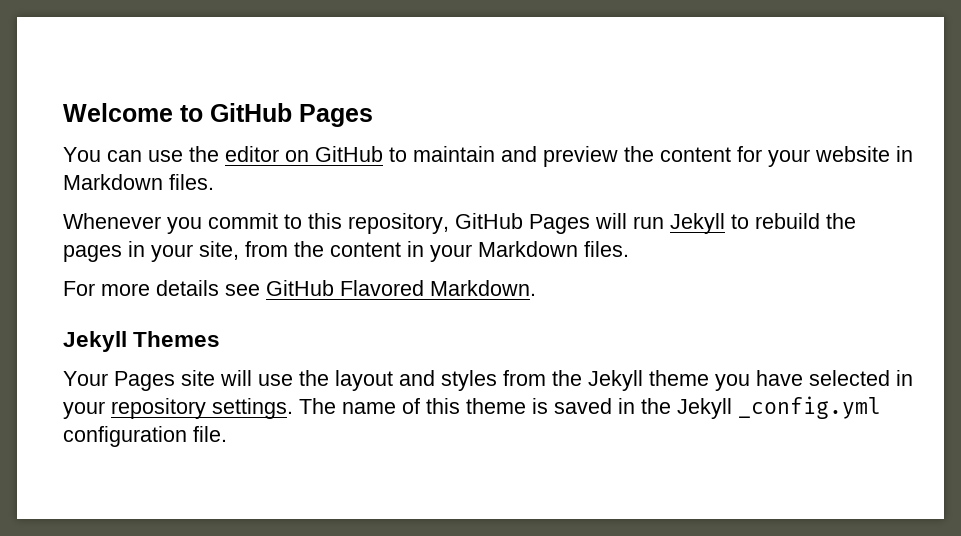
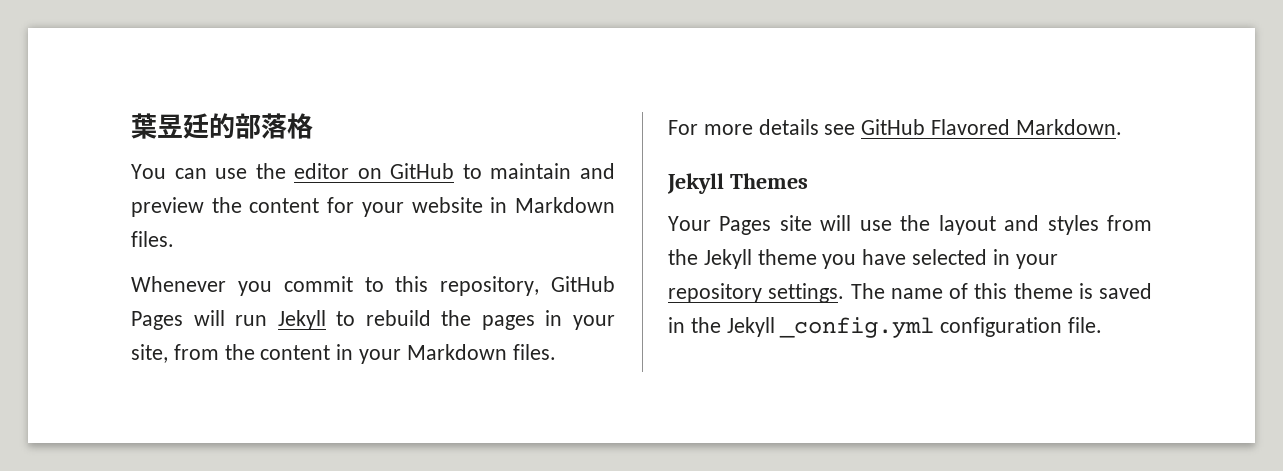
- Welcome to GitHub Pages
+ 葉昱廷的部落格

